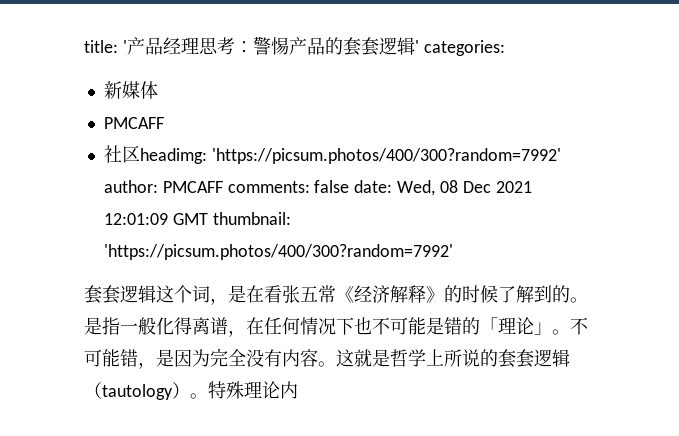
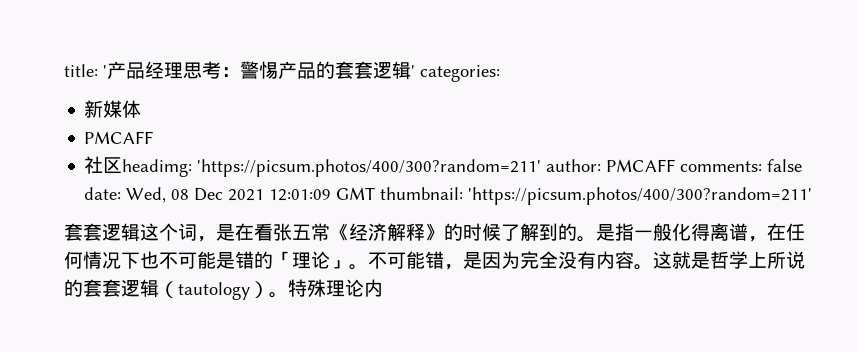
- 社区headimg: 'https://picsum.photos/400/300?random=7992' author: PMCAFF comments: false date: Wed, 08 Dec 2021 12:01:09 GMT thumbnail: 'https://picsum.photos/400/300?random=7992'
+ 社区headimg: 'https://picsum.photos/400/300?random=211' author: PMCAFF comments: false date: Wed, 08 Dec 2021 12:01:09 GMT thumbnail: 'https://picsum.photos/400/300?random=211'

